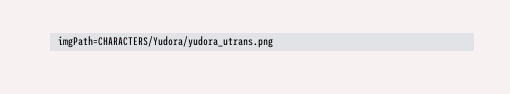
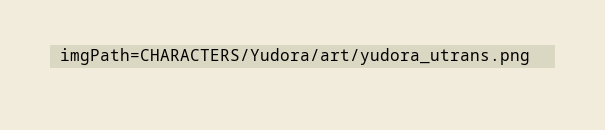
- imgPath=CHARACTERS/Yudora/yudora_utrans.png
+ imgPath=CHARACTERS/Yudora/art/yudora_utrans.png

